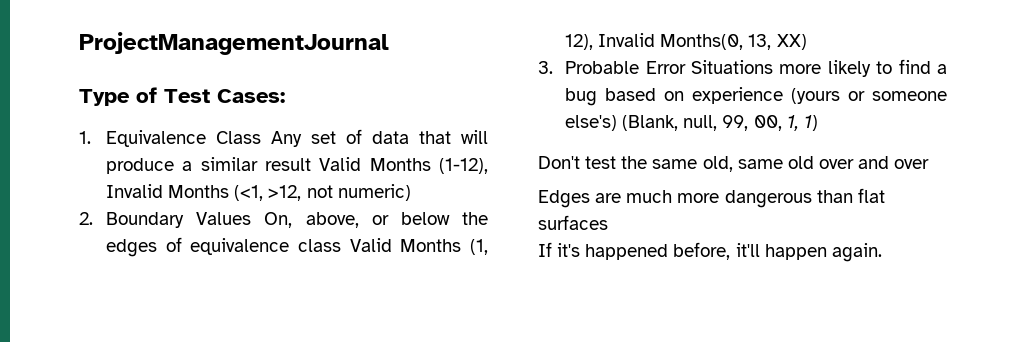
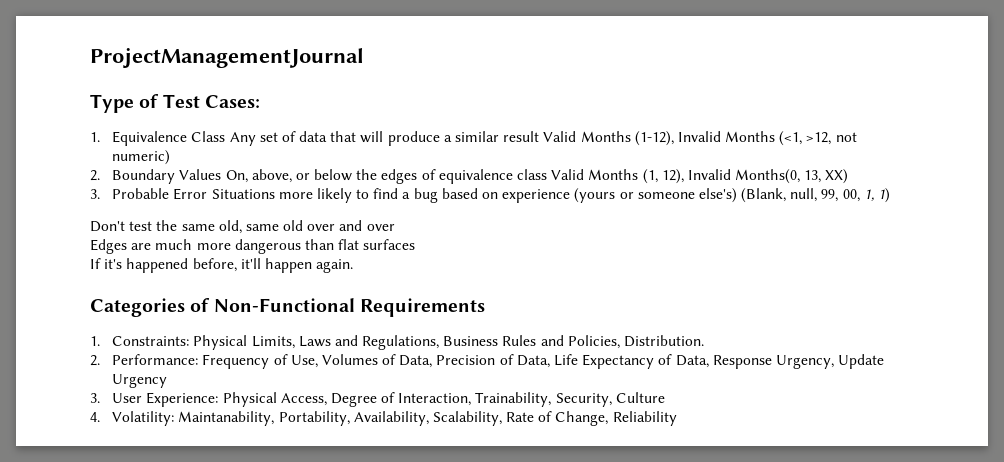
+ Categories of Non-Functional Requirements
+ 1. Constraints: Physical Limits, Laws and Regulations, Business Rules and Policies, Distribution.
+ 2. Performance: Frequency of Use, Volumes of Data, Precision of Data, Life Expectancy of Data, Response Urgency, Update Urgency
+ 3. User Experience: Physical Access, Degree of Interaction, Trainability, Security, Culture
+ 4. Volatility: Maintanability, Portability, Availability, Scalability, Rate of Change, Reliability

